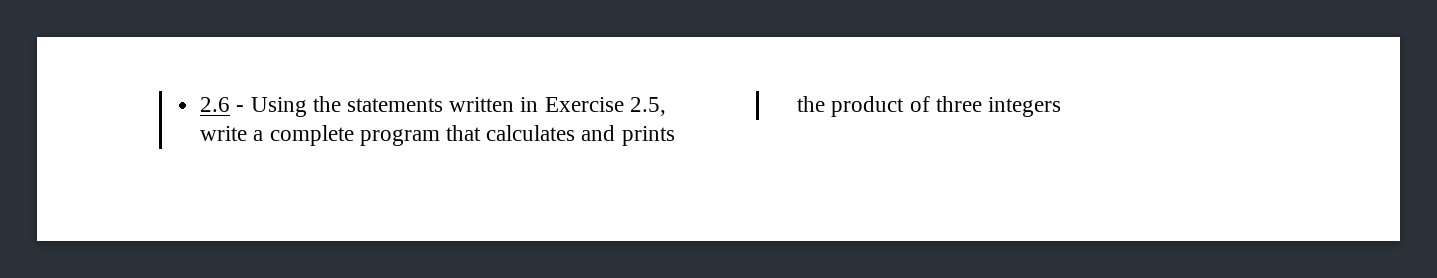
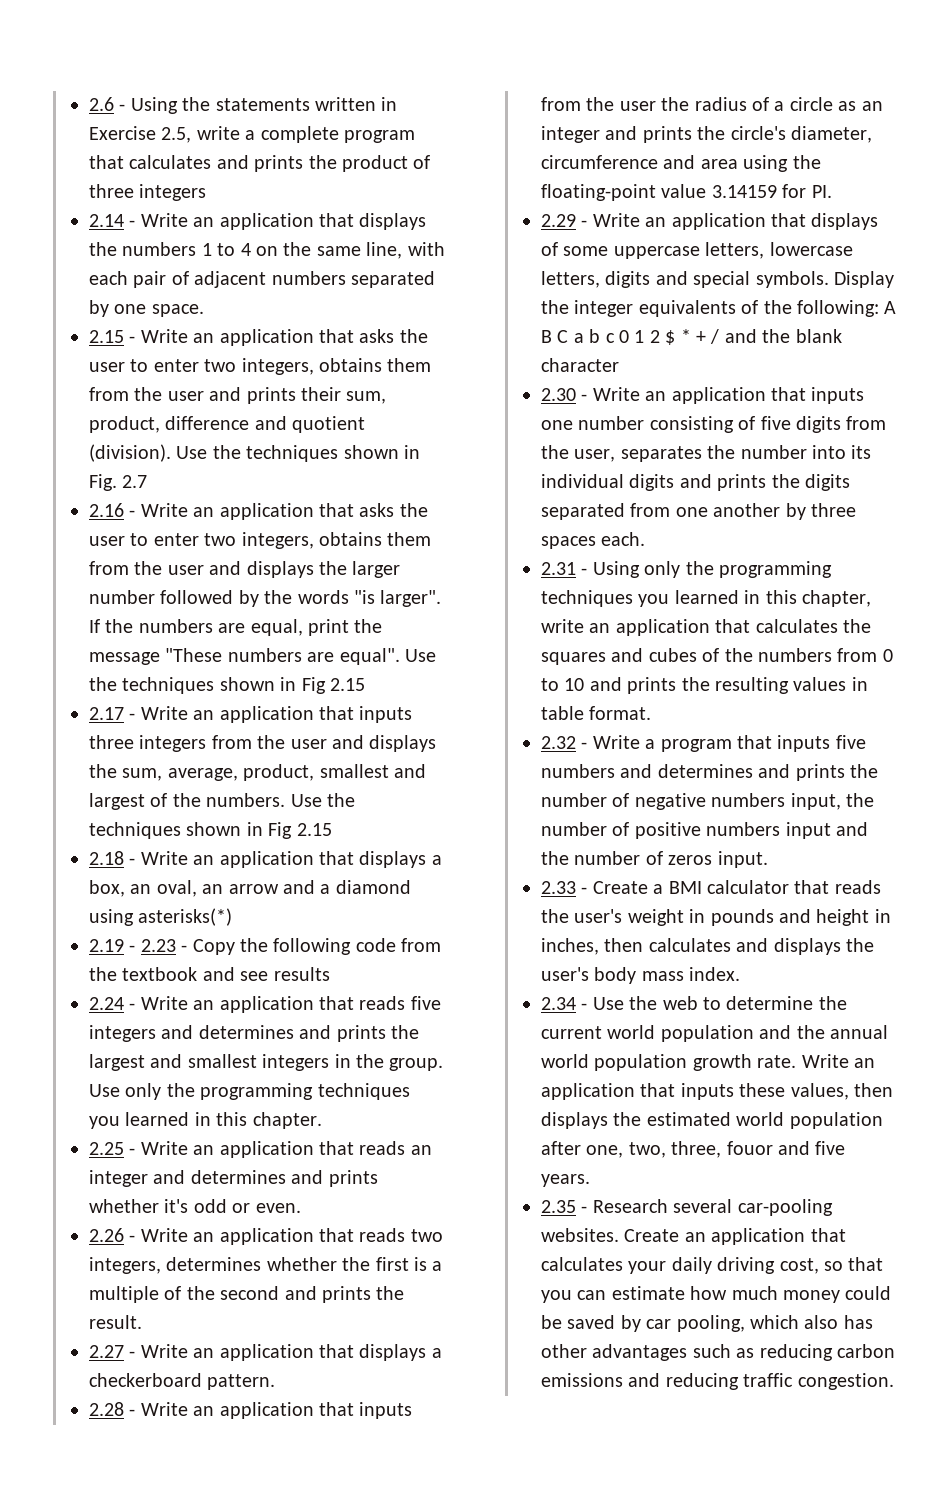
+ 2.14 - Write an application that displays the numbers 1 to 4 on the same line, with each pair of adjacent numbers separated by one space.
+ 2.15 - Write an application that asks the user to enter two integers, obtains them from the user and prints their sum, product, difference and quotient (division). Use the techniques shown in Fig. 2.7
+ 2.16 - Write an application that asks the user to enter two integers, obtains them from the user and displays the larger number followed by the words "is larger". If the numbers are equal, print the message "These numbers are equal". Use the techniques shown in Fig 2.15
+ 2.17 - Write an application that inputs three integers from the user and displays the sum, average, product, smallest and largest of the numbers. Use the techniques shown in Fig 2.15
+ 2.18 - Write an application that displays a box, an oval, an arrow and a diamond using asterisks(*)
+ 2.19 - 2.23 - Copy the following code from the textbook and see results
+ 2.24 - Write an application that reads five integers and determines and prints the largest and smallest integers in the group. Use only the programming techniques you learned in this chapter.
+ 2.25 - Write an application that reads an integer and determines and prints whether it's odd or even.
+ 2.26 - Write an application that reads two integers, determines whether the first is a multiple of the second and prints the result.
+ 2.27 - Write an application that displays a checkerboard pattern.
+ 2.28 - Write an application that inputs from the user the radius of a circle as an integer and prints the circle's diameter, circumference and area using the floating-point value 3.14159 for PI.
+ 2.29 - Write an application that displays of some uppercase letters, lowercase letters, digits and special symbols. Display the integer equivalents of the following: A B C a b c 0 1 2 $ * + / and the blank character
+ 2.30 - Write an application that inputs one number consisting of five digits from the user, separates the number into its individual digits and prints the digits separated from one another by three spaces each.
+ 2.31 - Using only the programming techniques you learned in this chapter, write an application that calculates the squares and cubes of the numbers from 0 to 10 and prints the resulting values in table format.
+ 2.32 - Write a program that inputs five numbers and determines and prints the number of negative numbers input, the number of positive numbers input and the number of zeros input.
+ 2.33 - Create a BMI calculator that reads the user's weight in pounds and height in inches, then calculates and displays the user's body mass index.
+ 2.34 - Use the web to determine the current world population and the annual world population growth rate. Write an application that inputs these values, then displays the estimated world population after one, two, three, fouor and five years.
+ 2.35 - Research several car-pooling websites. Create an application that calculates your daily driving cost, so that you can estimate how much money could be saved by car pooling, which also has other advantages such as reducing carbon emissions and reducing traffic congestion.

